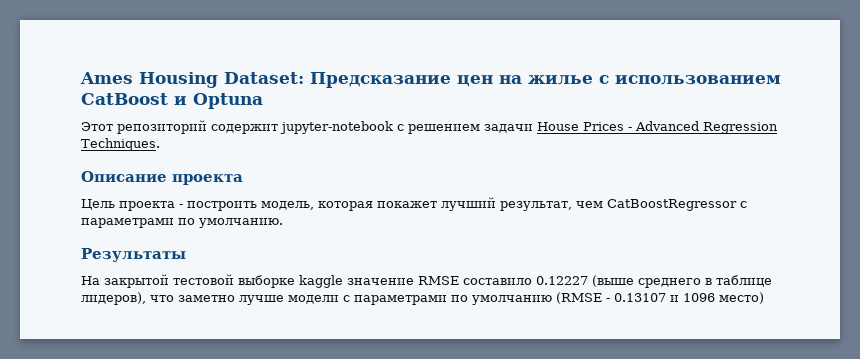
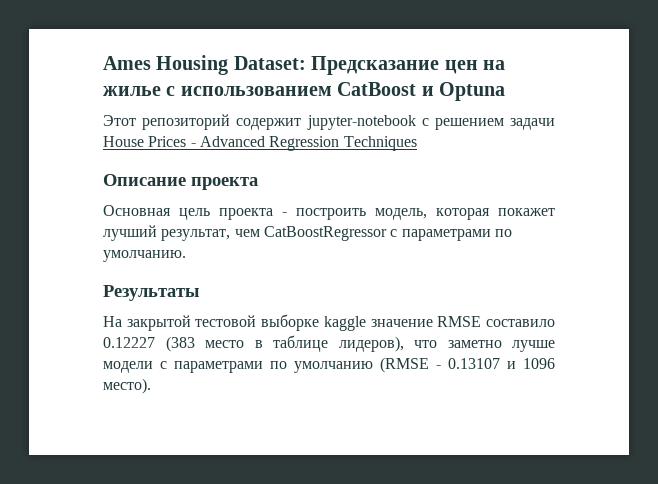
- Этот репозиторий содержит jupyter-notebook с решением задачи House Prices - Advanced Regression Techniques.
+ Этот репозиторий содержит jupyter-notebook с решением задачи House Prices - Advanced Regression Techniques
- Цель проекта - построить модель, которая покажет лучший результат, чем CatBoostRegressor с параметрами по умолчанию.
+ Основная цель проекта - построить модель, которая покажет лучший результат, чем CatBoostRegressor с параметрами по умолчанию.
- На закрытой тестовой выборке kaggle значение RMSE составило 0.12227 (выше среднего в таблице лидеров), что заметно лучше модели с параметрами по умолчанию (RMSE - 0.13107 и 1096 место)
+ На закрытой тестовой выборке kaggle значение RMSE составило 0.12227 (383 место в таблице лидеров), что заметно лучше модели с параметрами по умолчанию (RMSE - 0.13107 и 1096 место).

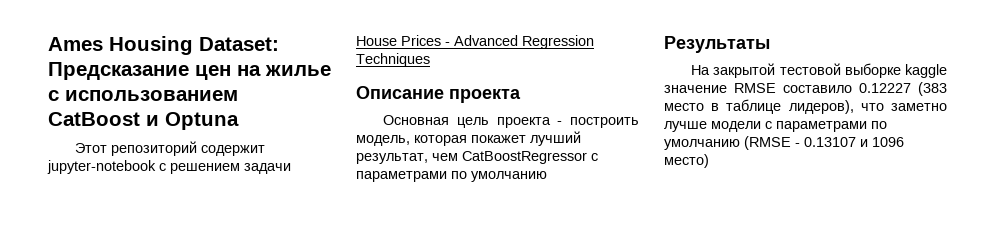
- Основная цель проекта - построить модель, которая покажет лучший результат, чем CatBoostRegressor с параметрами по умолчанию.
+ Основная цель проекта - построить модель, которая покажет лучший результат, чем CatBoostRegressor с параметрами по умолчанию
- На закрытой тестовой выборке kaggle значение RMSE составило 0.12227 (383 место в таблице лидеров), что заметно лучше модели с параметрами по умолчанию (RMSE - 0.13107 и 1096 место).
+ На закрытой тестовой выборке kaggle значение RMSE составило 0.12227 (383 место в таблице лидеров), что заметно лучше модели с параметрами по умолчанию (RMSE - 0.13107 и 1096 место)

